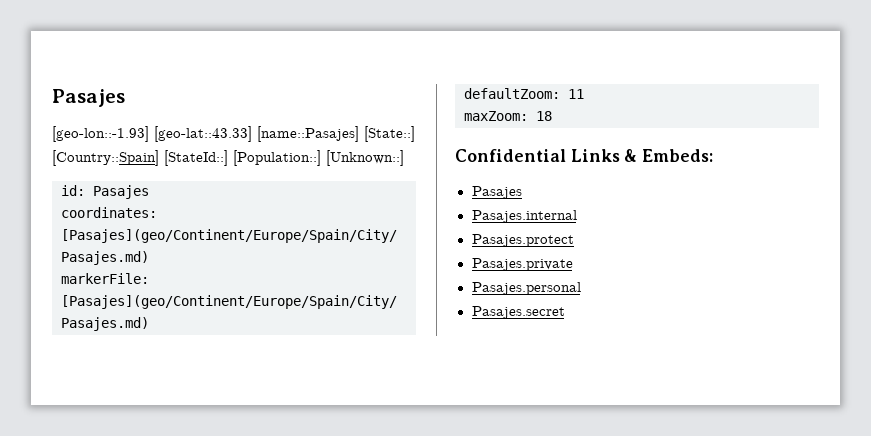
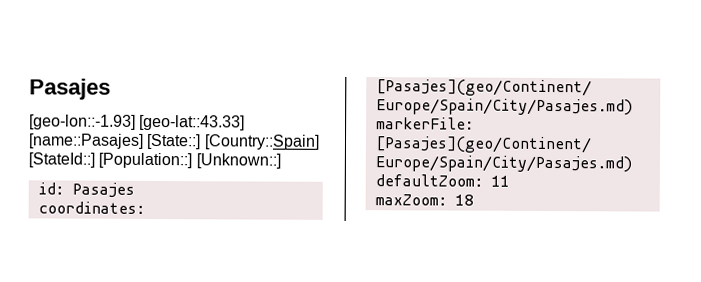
- Confidential Links & Embeds:
- Pasajes
- Pasajes.internal
- Pasajes.protect
- Pasajes.private
- Pasajes.personal
- Pasajes.secret

